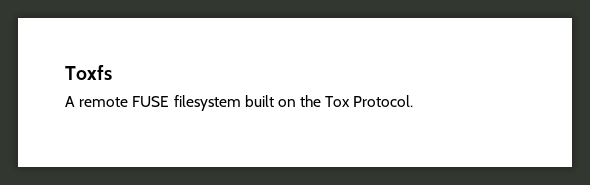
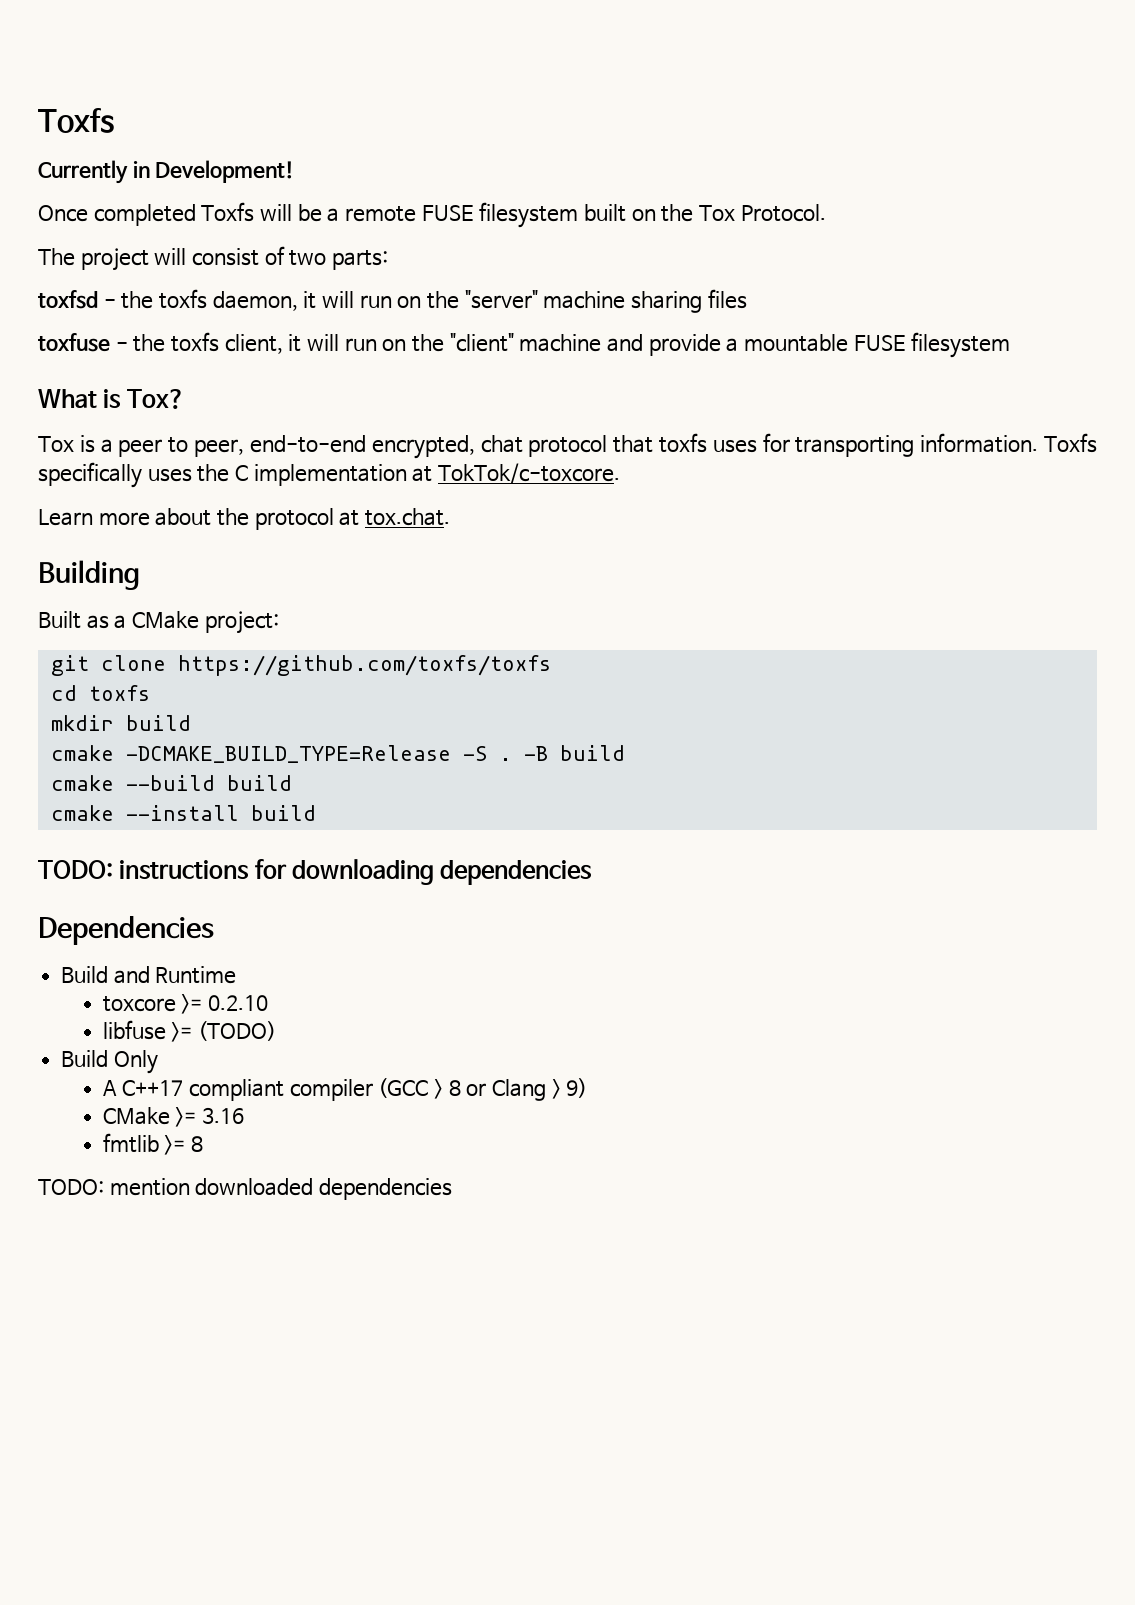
- A remote FUSE filesystem built on the Tox Protocol.
+ Currently in Development!
+ Once completed Toxfs will be a remote FUSE filesystem built on the Tox Protocol.
+ The project will consist of two parts:
+ toxfsd - the toxfs daemon, it will run on the "server" machine sharing files
+ toxfuse - the toxfs client, it will run on the "client" machine and provide a mountable FUSE filesystem
+ What is Tox?
+ Tox is a peer to peer, end-to-end encrypted, chat protocol that toxfs uses for transporting information. Toxfs specifically uses the C implementation at TokTok/c-toxcore.
+ Learn more about the protocol at tox.chat.
+ Building
+ Built as a CMake project:
+ git clone https://github.com/toxfs/toxfs
+ cd toxfs
+ mkdir build
+ cmake -DCMAKE_BUILD_TYPE=Release -S . -B build
+ cmake --build build
+ cmake --install build
+ TODO: instructions for downloading dependencies
+ Dependencies
+ Build and Runtime
+ toxcore >= 0.2.10
+ libfuse >= (TODO)
+ Build Only
+ A C++17 compliant compiler (GCC > 8 or Clang > 9)
+ CMake >= 3.16
+ fmtlib >= 8
+ TODO: mention downloaded dependencies

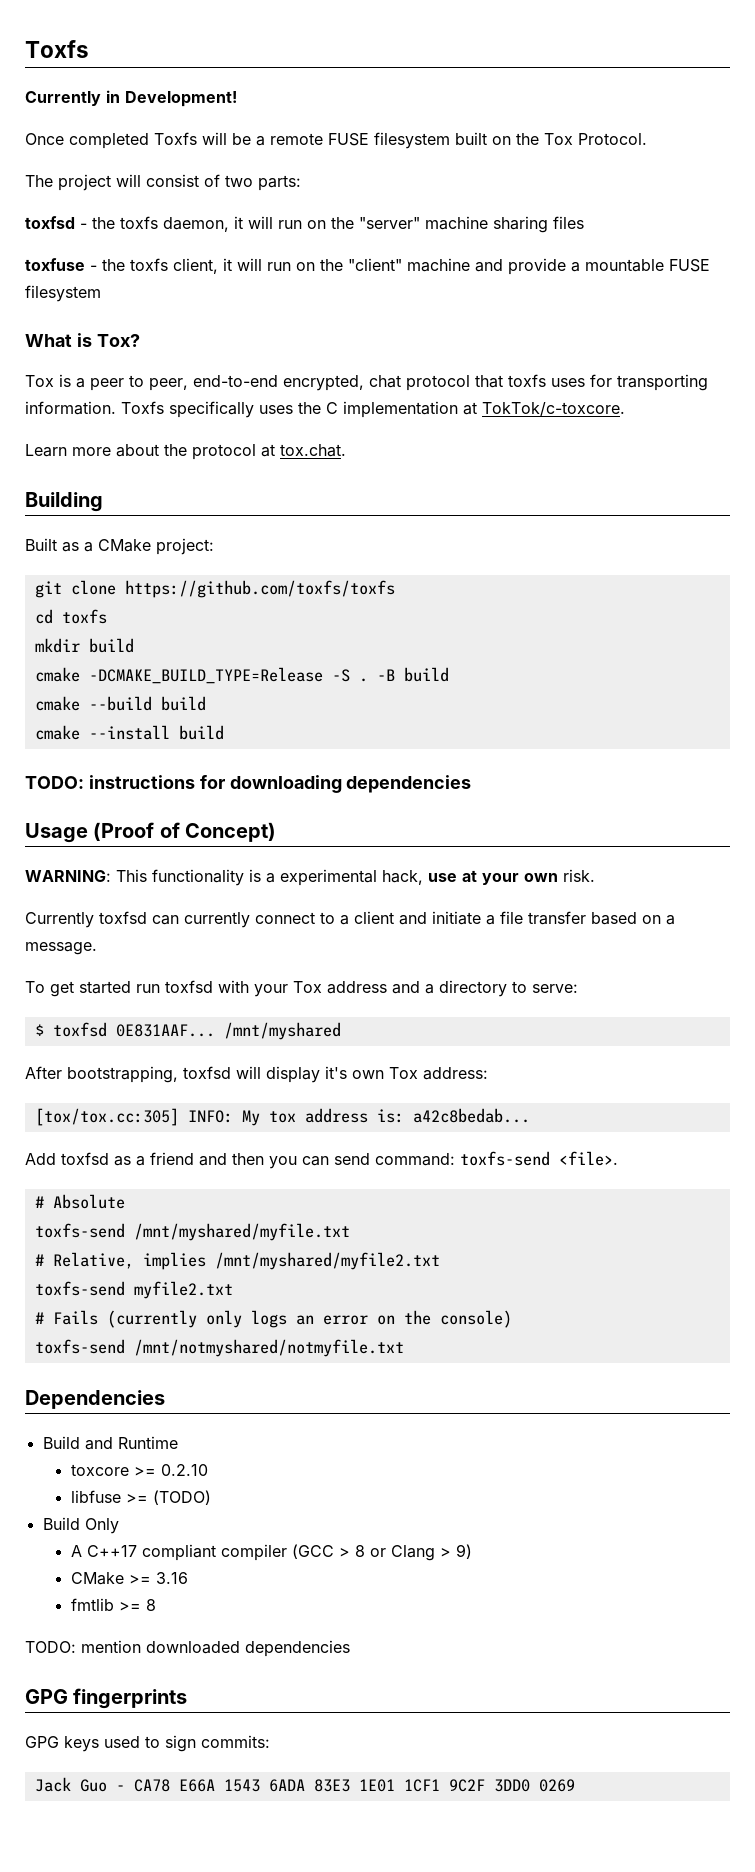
+ Usage (Proof of Concept)
+ WARNING: This functionality is a experimental hack, use at your own risk.
+ Currently toxfsd can currently connect to a client and initiate a file transfer based on a message.
+ To get started run toxfsd with your Tox address and a directory to serve:
+ $ toxfsd 0E831AAF... /mnt/myshared
+ After bootstrapping, toxfsd will display it's own Tox address:
+ [tox/tox.cc:305] INFO: My tox address is: a42c8bedab...
+ Add toxfsd as a friend and then you can send command: toxfs-send <file>.
+ # Absolute
+ toxfs-send /mnt/myshared/myfile.txt
+ # Relative, implies /mnt/myshared/myfile2.txt
+ toxfs-send myfile2.txt
+ # Fails (currently only logs an error on the console)
+ toxfs-send /mnt/notmyshared/notmyfile.txt
+ GPG fingerprints
+ GPG keys used to sign commits:
+ Jack Guo - CA78 E66A 1543 6ADA 83E3 1E01 1CF1 9C2F 3DD0 0269

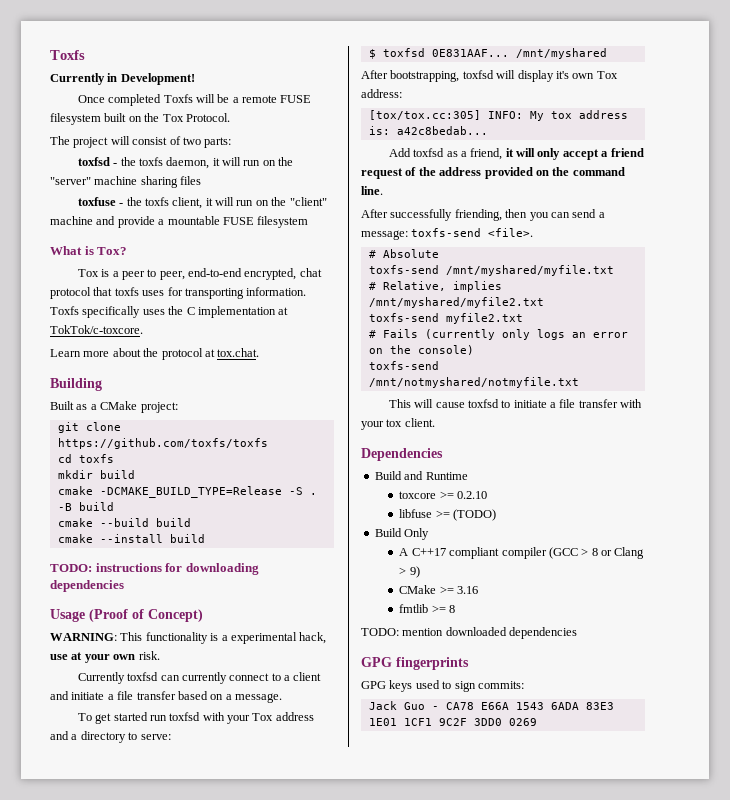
- Add toxfsd as a friend and then you can send command: toxfs-send <file>.
+ Add toxfsd as a friend, it will only accept a friend request of the address provided on the command line.
+ After successfully friending, then you can send a message: toxfs-send <file>.
+ This will cause toxfsd to initiate a file transfer with your tox client.

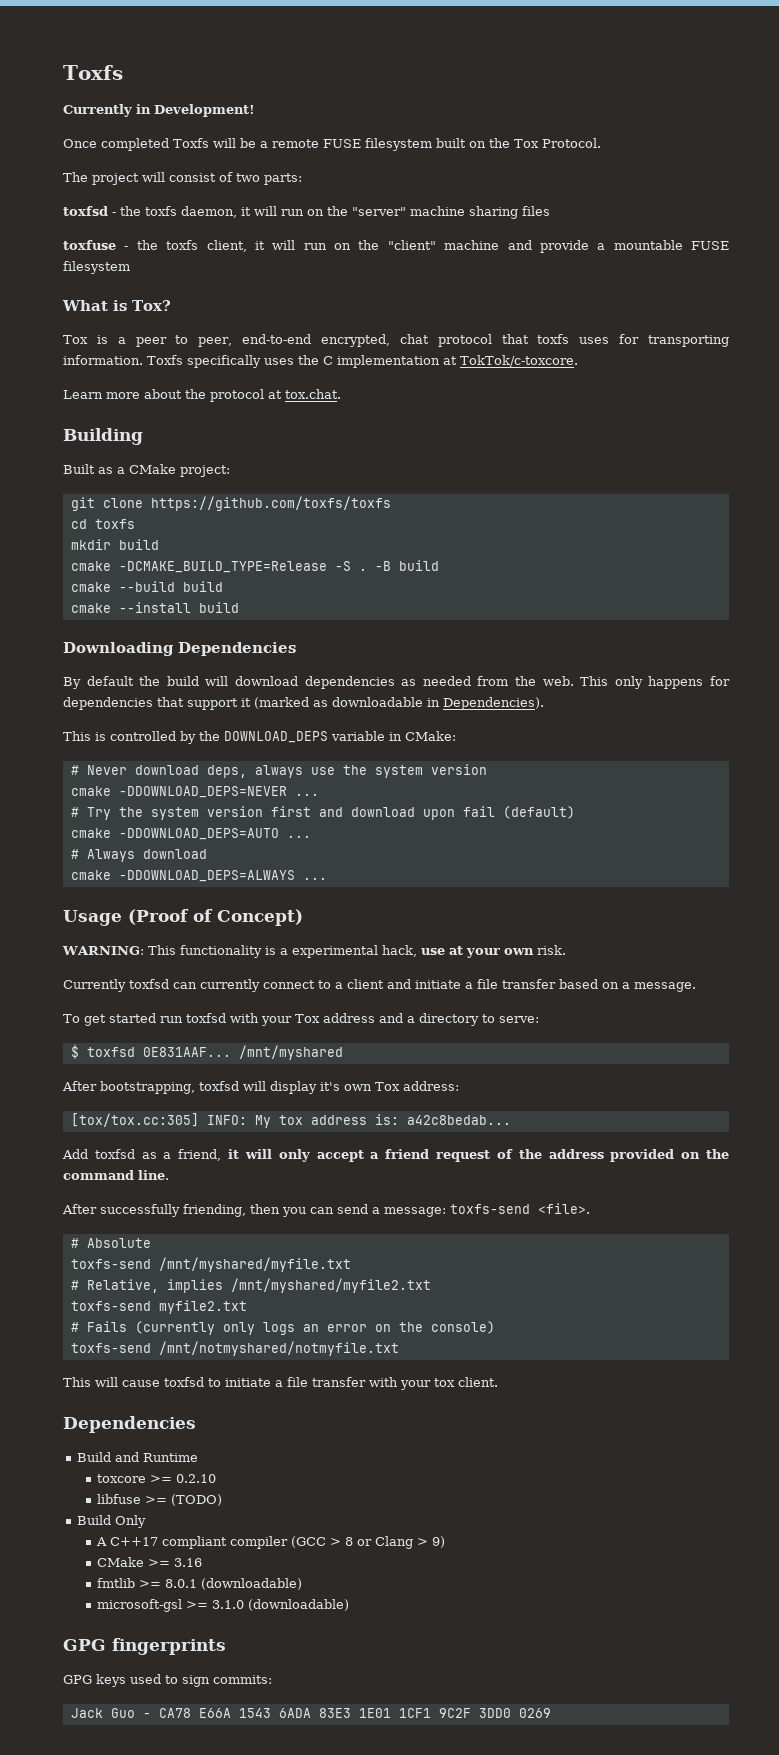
- TODO: instructions for downloading dependencies
+ Downloading Dependencies
+ By default the build will download dependencies as needed from the web. This only happens for dependencies that support it (marked as downloadable in Dependencies).
+ This is controlled by the DOWNLOAD_DEPS variable in CMake:
+ # Never download deps, always use the system version
+ cmake -DDOWNLOAD_DEPS=NEVER ...
+ # Try the system version first and download upon fail (default)
+ cmake -DDOWNLOAD_DEPS=AUTO ...
+ # Always download
+ cmake -DDOWNLOAD_DEPS=ALWAYS ...
- fmtlib >= 8
- TODO: mention downloaded dependencies
+ fmtlib >= 8.0.1 (downloadable)
+ microsoft-gsl >= 3.1.0 (downloadable)

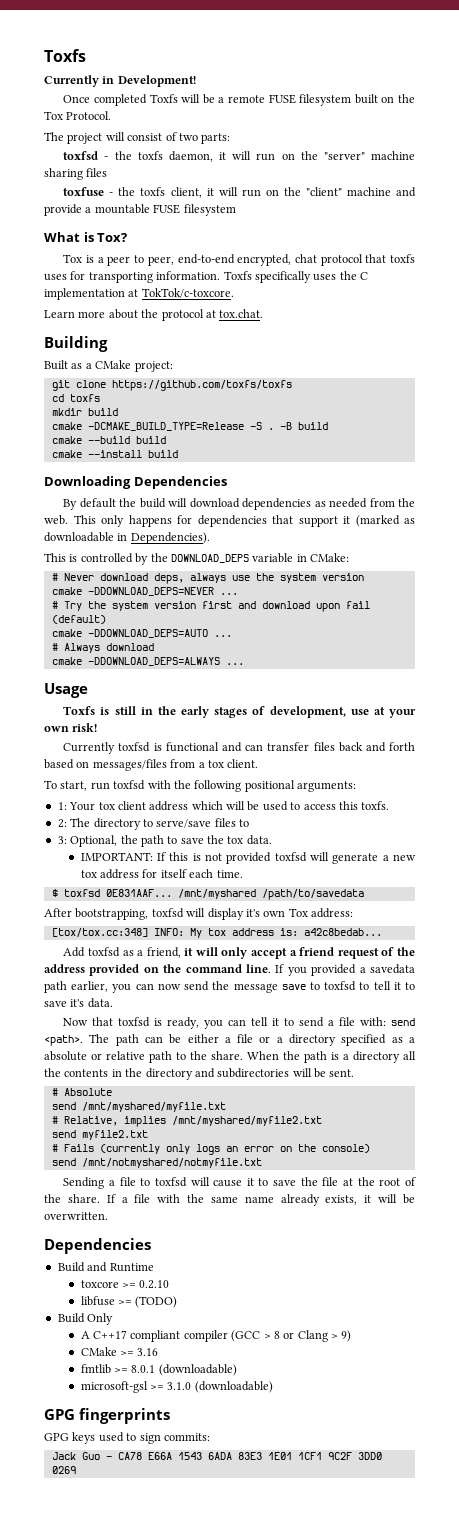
- Usage (Proof of Concept)
- WARNING: This functionality is a experimental hack, use at your own risk.
+ Usage
+ Toxfs is still in the early stages of development, use at your own risk!
- Currently toxfsd can currently connect to a client and initiate a file transfer based on a message.
+ Currently toxfsd is functional and can transfer files back and forth based on messages/files from a tox client.
- To get started run toxfsd with your Tox address and a directory to serve:
+ To start, run toxfsd with the following positional arguments:
+ 1: Your tox client address which will be used to access this toxfs.
+ 2: The directory to serve/save files to
+ 3: Optional, the path to save the tox data.
+ IMPORTANT: If this is not provided toxfsd will generate a new tox address for itself each time.
- /mnt/myshared
+ /mnt/myshared /path/to/savedata
- [tox/tox.cc:305] INFO: My tox address is: a42c8bedab...
+ [tox/tox.cc:348] INFO: My tox address is: a42c8bedab...
- Add toxfsd as a friend, it will only accept a friend request of the address provided on the command line.
- After successfully friending, then you can send a message: toxfs-send <file>.
+ Add toxfsd as a friend, it will only accept a friend request of the address provided on the command line. If you provided a savedata path earlier, you can now send the message save to toxfsd to tell it to save it's data.
+ Now that toxfsd is ready, you can tell it to send a file with: send <path>. The path can be either a file or a directory specified as a absolute or relative path to the share. When the path is a directory all the contents in the directory and subdirectories will be sent.
- toxfs-send /mnt/myshared/myfile.txt
+ send /mnt/myshared/myfile.txt
- toxfs-send myfile2.txt
+ send myfile2.txt
- toxfs-send /mnt/notmyshared/notmyfile.txt
+ send /mnt/notmyshared/notmyfile.txt
- This will cause toxfsd to initiate a file transfer with your tox client.
+ Sending a file to toxfsd will cause it to save the file at the root of the share. If a file with the same name already exists, it will be overwritten.

